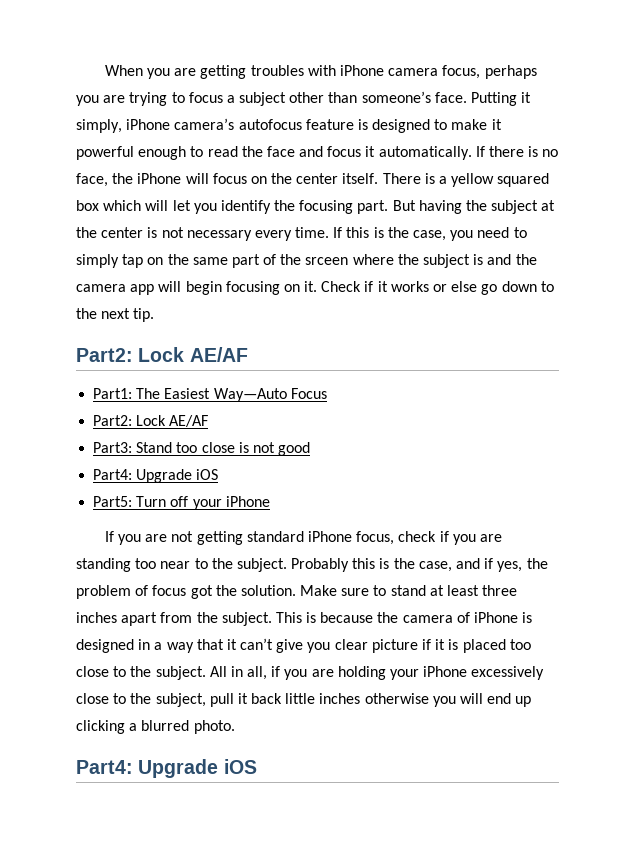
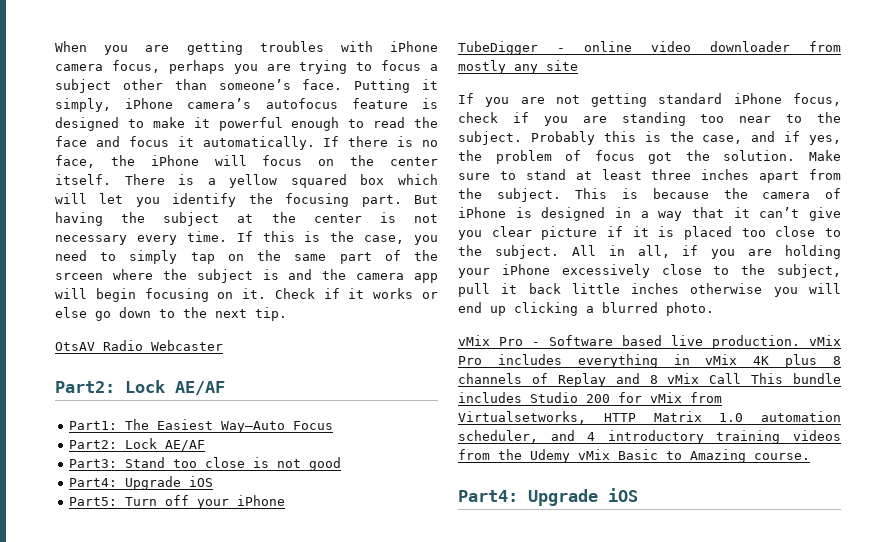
+ OtsAV Radio Webcaster
+ TubeDigger - online video downloader from mostly any site
+ vMix Pro - Software based live production. vMix Pro includes everything in vMix 4K plus 8 channels of Replay and 8 vMix Call This bundle includes Studio 200 for vMix from Virtualsetworks, HTTP Matrix 1.0 automation scheduler, and 4 introductory training videos from the Udemy vMix Basic to Amazing course.

